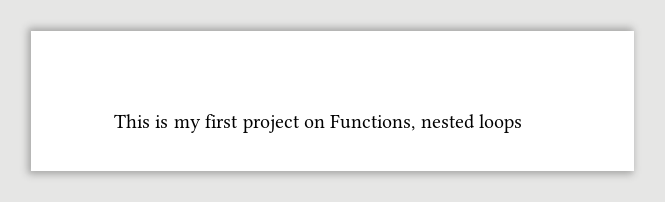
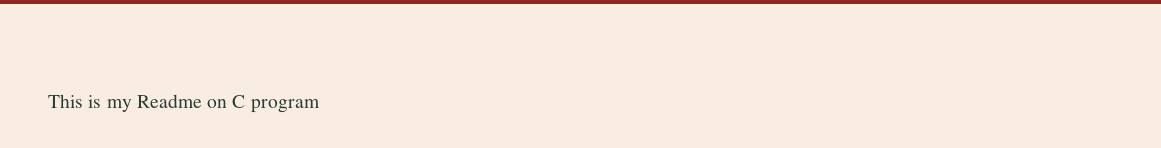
- This is my first project on Functions, nested loops
+ This is my Readme on C program

